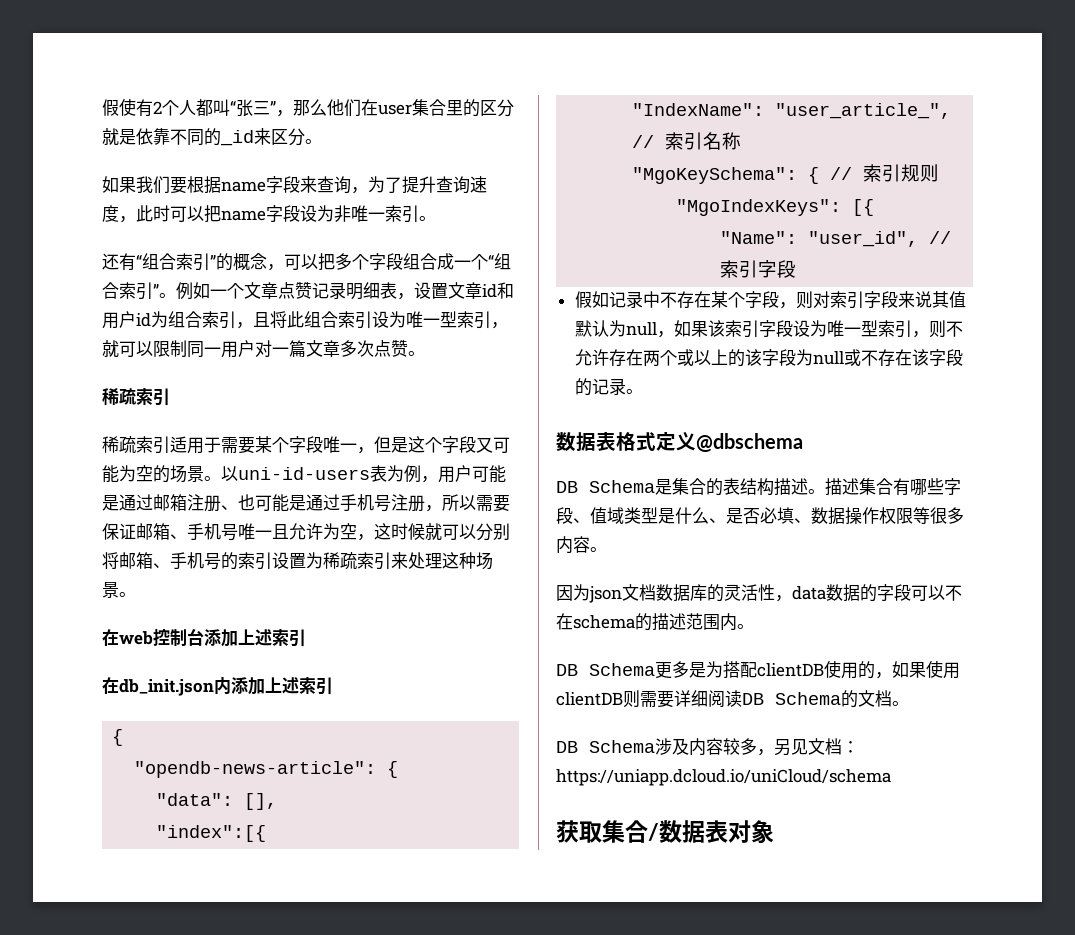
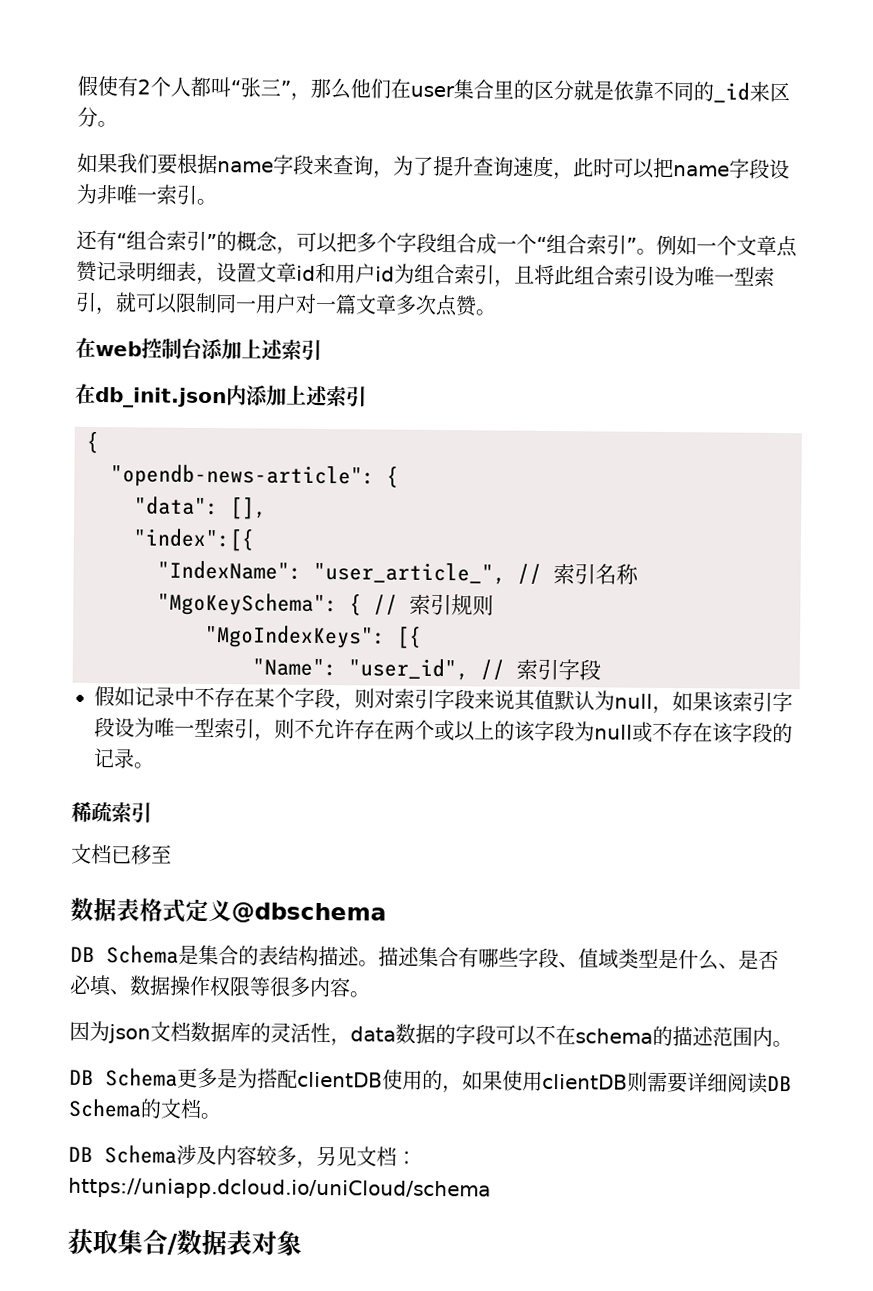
  例如一个文章点赞记录明细表，设置文章id和用户id为组合索引，且将此组合索引设为唯一型索引，就可以限制同一用户对一篇文章多次点赞。
- 稀疏索引
- 稀疏索引适用于需要某个字段唯一，但是这个字段又可能为空的场景。以uni-id-users表为例，用户可能是通过邮箱注册、也可能是通过手机号注册，所以需要保证邮箱、手机号唯一且允许为空，这时候就可以分别将邮箱、手机号的索引设置为稀疏索引来处理这种场景。
+ 稀疏索引
+ 文档已移至

